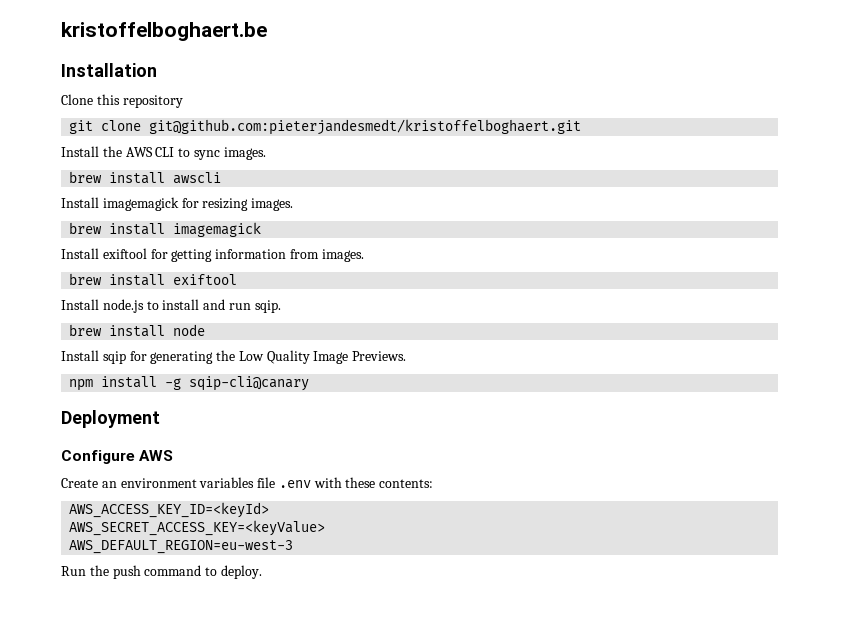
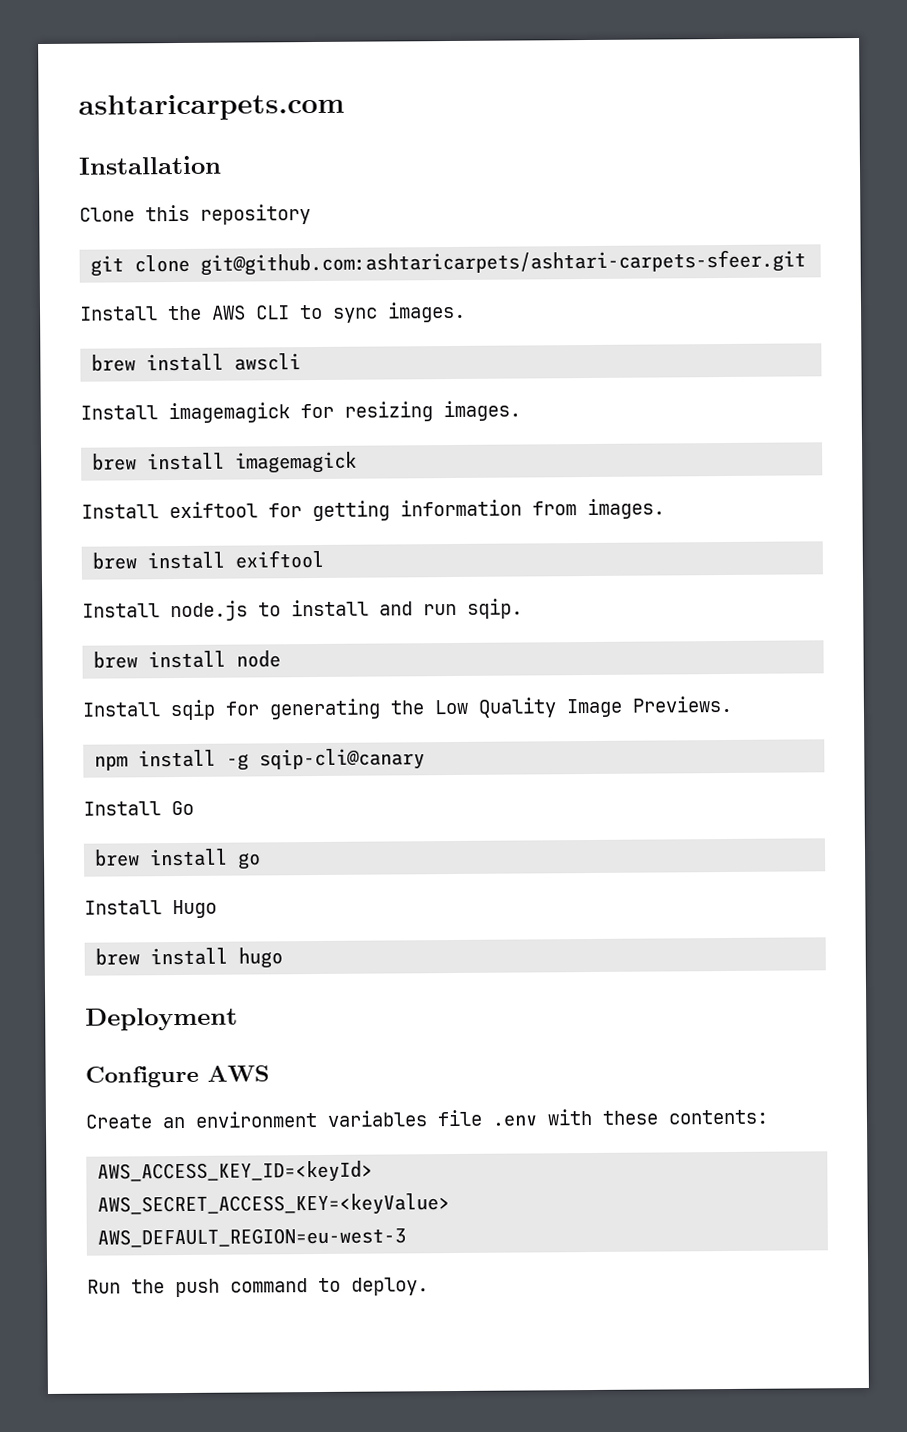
- kristoffelboghaert.be
+ ashtaricarpets.com
- git clone git@github.com:pieterjandesmedt/kristoffelboghaert.git
+ git clone git@github.com:ashtaricarpets/ashtari-carpets-sfeer.git
+ Install Go
+ brew install go
+ Install Hugo
+ brew install hugo

